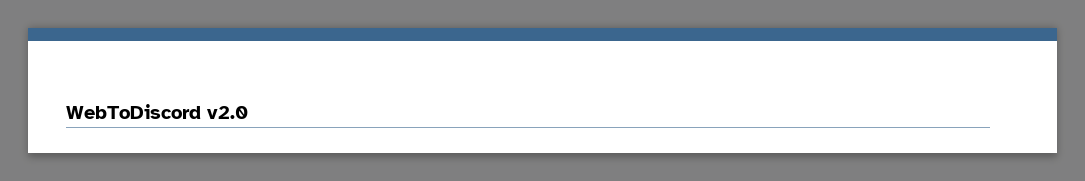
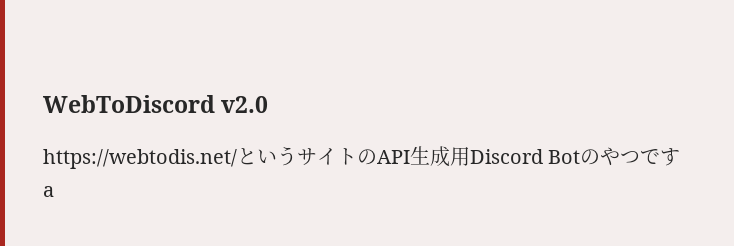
+ https://webtodis.net/というサイトのAPI生成用Discord Botのやつですa

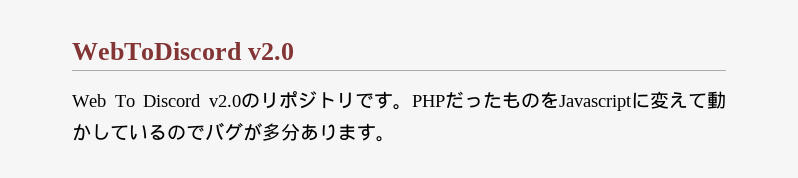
- https://webtodis.net/というサイトのAPI生成用Discord Botのやつですa
+ Web To Discord v2.0のリポジトリです。PHPだったものをJavascriptに変えて動かしているのでバグが多分あります。

